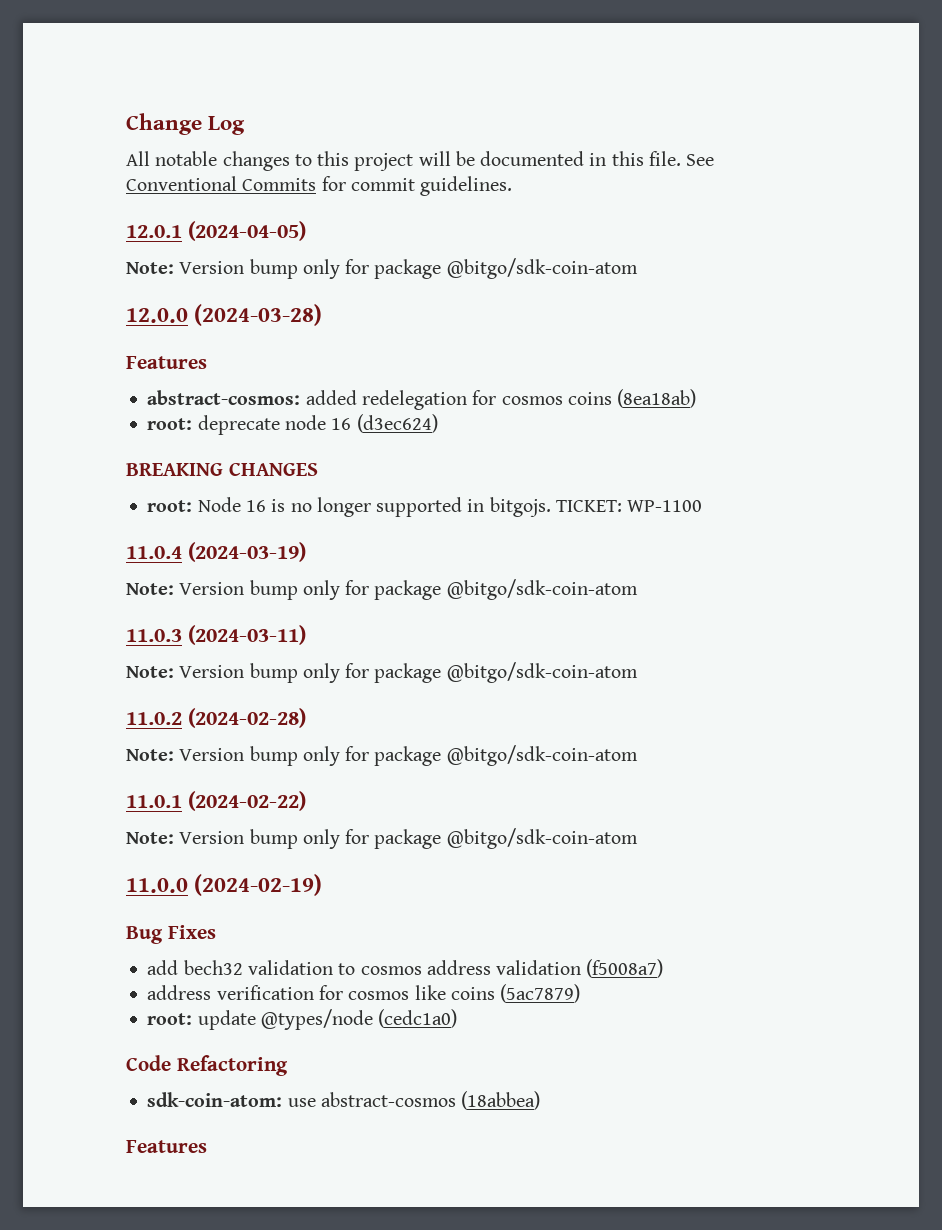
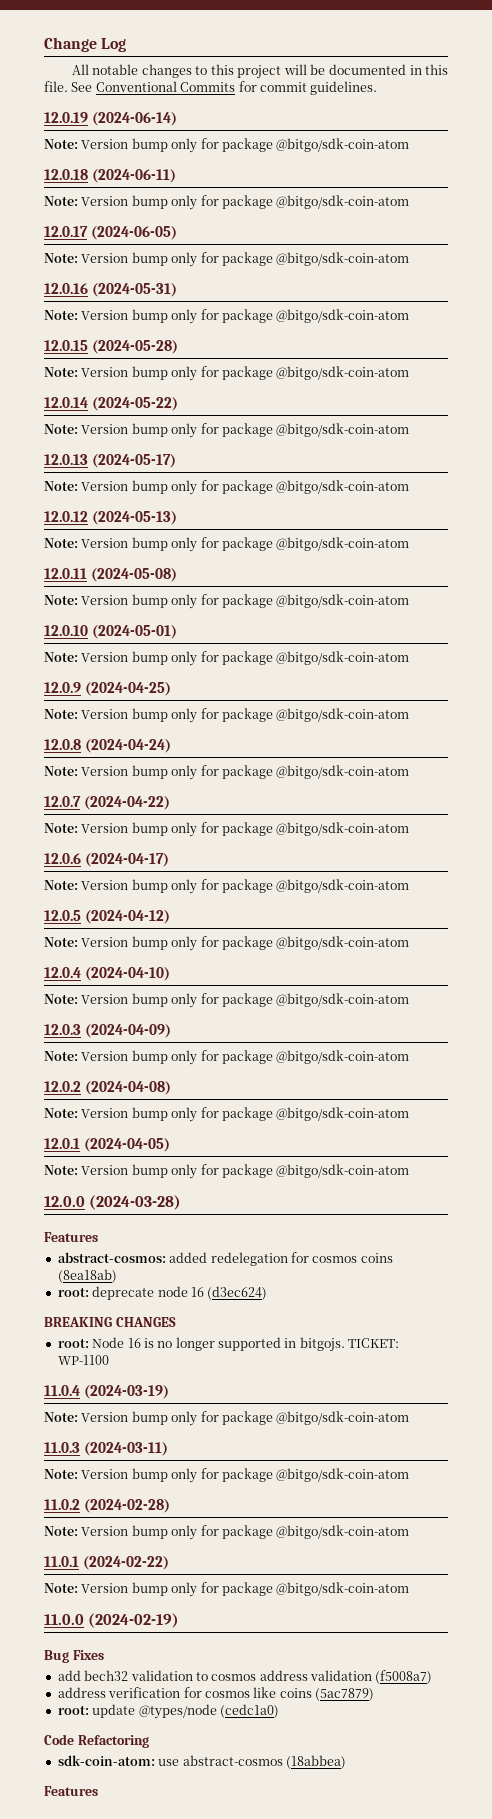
+ 12.0.19 (2024-06-14)
+ Note: Version bump only for package @bitgo/sdk-coin-atom
+ 12.0.18 (2024-06-11)
+ Note: Version bump only for package @bitgo/sdk-coin-atom
+ 12.0.17 (2024-06-05)
+ Note: Version bump only for package @bitgo/sdk-coin-atom
+ 12.0.16 (2024-05-31)
+ Note: Version bump only for package @bitgo/sdk-coin-atom
+ 12.0.15 (2024-05-28)
+ Note: Version bump only for package @bitgo/sdk-coin-atom
+ 12.0.14 (2024-05-22)
+ Note: Version bump only for package @bitgo/sdk-coin-atom
+ 12.0.13 (2024-05-17)
+ Note: Version bump only for package @bitgo/sdk-coin-atom
+ 12.0.12 (2024-05-13)
+ Note: Version bump only for package @bitgo/sdk-coin-atom
+ 12.0.11 (2024-05-08)
+ Note: Version bump only for package @bitgo/sdk-coin-atom
+ 12.0.10 (2024-05-01)
+ Note: Version bump only for package @bitgo/sdk-coin-atom
+ 12.0.9 (2024-04-25)
+ Note: Version bump only for package @bitgo/sdk-coin-atom
+ 12.0.8 (2024-04-24)
+ Note: Version bump only for package @bitgo/sdk-coin-atom
+ 12.0.7 (2024-04-22)
+ Note: Version bump only for package @bitgo/sdk-coin-atom
+ 12.0.6 (2024-04-17)
+ Note: Version bump only for package @bitgo/sdk-coin-atom
+ 12.0.5 (2024-04-12)
+ Note: Version bump only for package @bitgo/sdk-coin-atom
+ 12.0.4 (2024-04-10)
+ Note: Version bump only for package @bitgo/sdk-coin-atom
+ 12.0.3 (2024-04-09)
+ Note: Version bump only for package @bitgo/sdk-coin-atom
+ 12.0.2 (2024-04-08)
+ Note: Version bump only for package @bitgo/sdk-coin-atom

